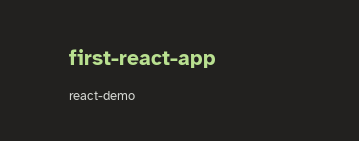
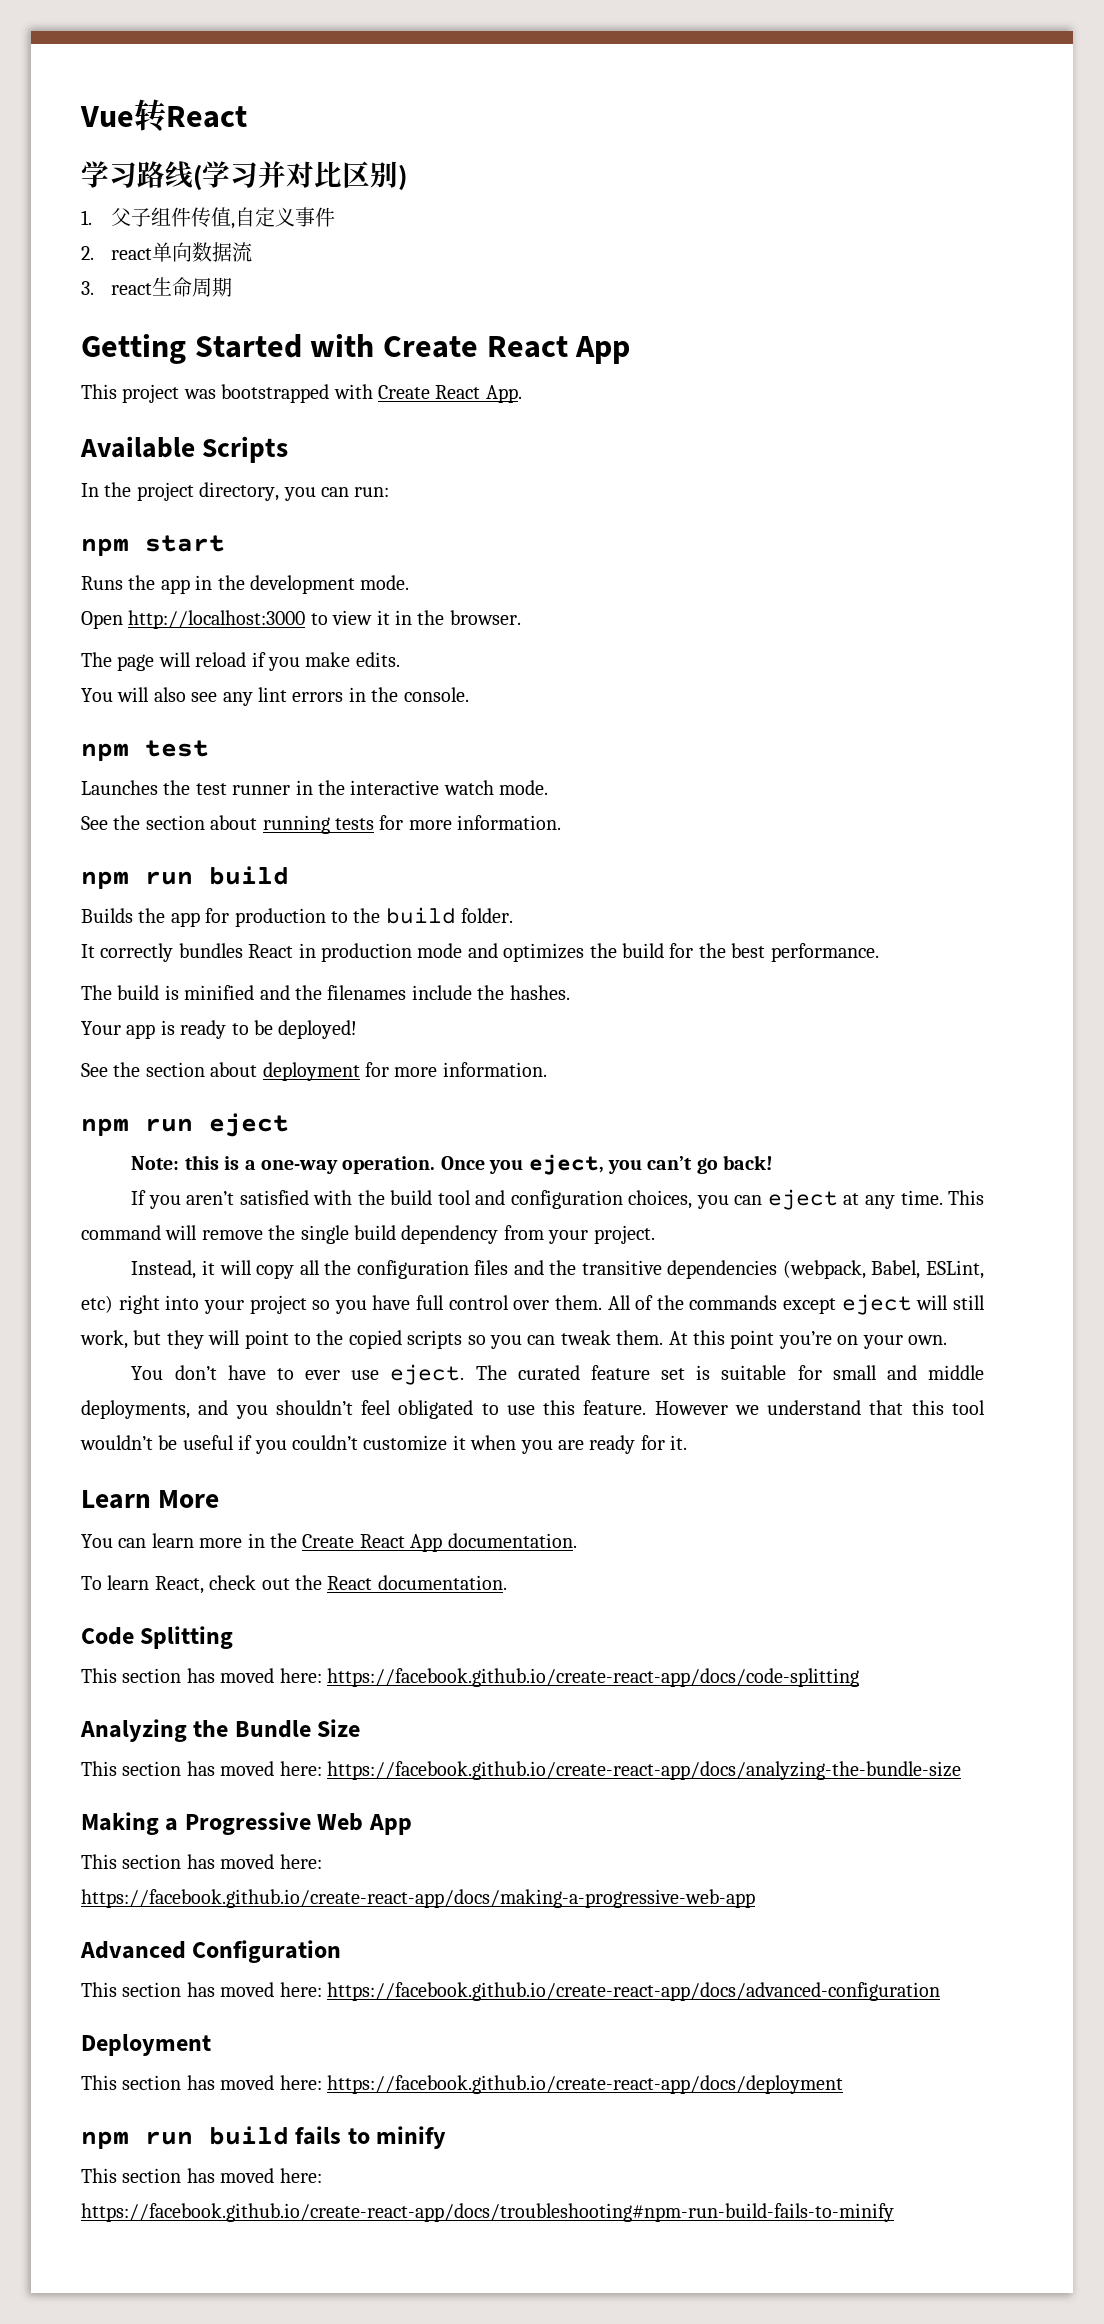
- first-react-app
- react-demo
+ Vue转React
+ 学习路线(学习并对比区别)
+ 1.父子组件传值,自定义事件
+ 2. react单向数据流
+ 3. react生命周期
+ Getting Started with Create React App
+ This project was bootstrapped with Create React App.
+ Available Scripts
+ In the project directory, you can run:
+ npm start
+ Runs the app in the development mode.
+ Open http://localhost:3000 to view it in the browser.
+ The page will reload if you make edits.
+ You will also see any lint errors in the console.
+ npm test
+ Launches the test runner in the interactive watch mode.
+ See the section about running tests for more information.
+ npm run build
+ Builds the app for production to the build folder.
+ It correctly bundles React in production mode and optimizes the build for the best performance.
+ The build is minified and the filenames include the hashes.
+ Your app is ready to be deployed!
+ See the section about deployment for more information.
+ npm run eject
+ Note: this is a one-way operation. Once you eject, you can’t go back!
+ If you aren’t satisfied with the build tool and configuration choices, you can eject at any time. This command will remove the single build dependency from your project.
+ Instead, it will copy all the configuration files and the transitive dependencies (webpack, Babel, ESLint, etc) right into your project so you have full control over them. All of the commands except eject will still work, but they will point to the copied scripts so you can tweak them. At this point you’re on your own.
+ You don’t have to ever use eject. The curated feature set is suitable for small and middle deployments, and you shouldn’t feel obligated to use this feature. However we understand that this tool wouldn’t be useful if you couldn’t customize it when you are ready for it.
+ Learn More
+ You can learn more in the Create React App documentation.
+ To learn React, check out the React documentation.
+ Code Splitting
+ This section has moved here: https://facebook.github.io/create-react-app/docs/code-splitting
+ Analyzing the Bundle Size
+ This section has moved here: https://facebook.github.io/create-react-app/docs/analyzing-the-bundle-size
+ Making a Progressive Web App
+ This section has moved here: https://facebook.github.io/create-react-app/docs/making-a-progressive-web-app
+ Advanced Configuration
+ This section has moved here: https://facebook.github.io/create-react-app/docs/advanced-configuration
+ Deployment
+ This section has moved here: https://facebook.github.io/create-react-app/docs/deployment
+ npm run build fails to minify
+ This section has moved here: https://facebook.github.io/create-react-app/docs/troubleshooting#npm-run-build-fails-to-minify

